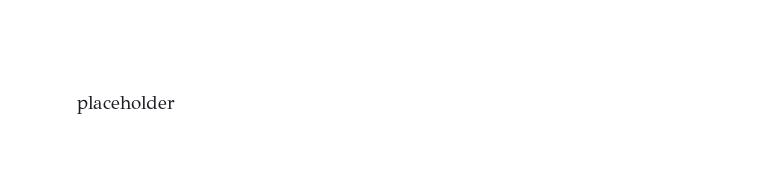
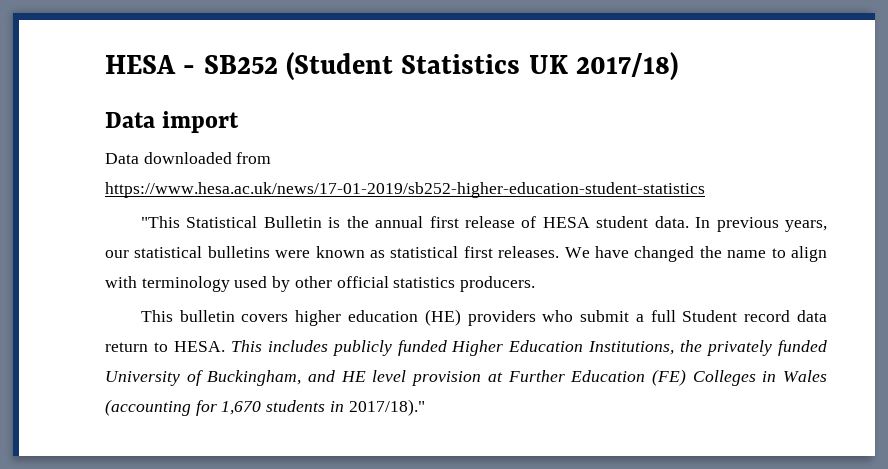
- placeholder
+ HESA - SB252 (Student Statistics UK 2017/18)
+ Data import
+ Data downloaded from https://www.hesa.ac.uk/news/17-01-2019/sb252-higher-education-student-statistics
+ "This Statistical Bulletin is the annual first release of HESA student data. In previous years, our statistical bulletins were known as statistical first releases. We have changed the name to align with terminology used by other official statistics producers.
+ This bulletin covers higher education (HE) providers who submit a full Student record data return to HESA. This includes publicly funded Higher Education Institutions, the privately funded University of Buckingham, and HE level provision at Further Education (FE) Colleges in Wales (accounting for 1,670 students in 2017/18)."

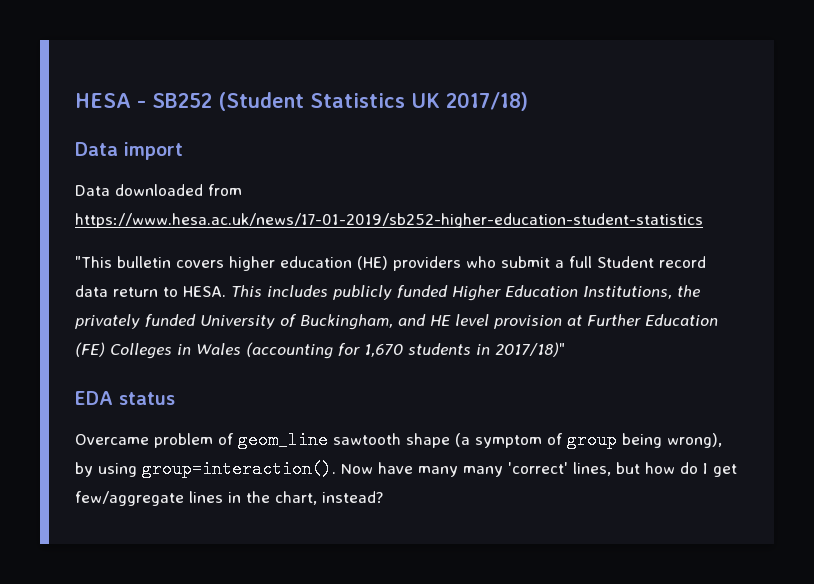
- "This Statistical Bulletin is the annual first release of HESA student data. In previous years, our statistical bulletins were known as statistical first releases. We have changed the name to align with terminology used by other official statistics producers.
- This bulletin covers higher education (HE) providers who submit a full Student record data return to HESA.
+ "This bulletin covers higher education (HE) providers who submit a full Student record data return to HESA.
- This includes publicly funded Higher Education Institutions, the privately funded University of Buckingham, and HE level provision at Further Education (FE) Colleges in Wales (accounting for 1,670 students in 2017/18)."
+ This includes publicly funded Higher Education Institutions, the privately funded University of Buckingham, and HE level provision at Further Education (FE) Colleges in Wales (accounting for 1,670 students in 2017/18)"
+ EDA status
+ Overcame problem of geom_line sawtooth shape (a symptom of group being wrong), by using group=interaction(). Now have many many 'correct' lines, but how do I get few/aggregate lines in the chart, instead?

